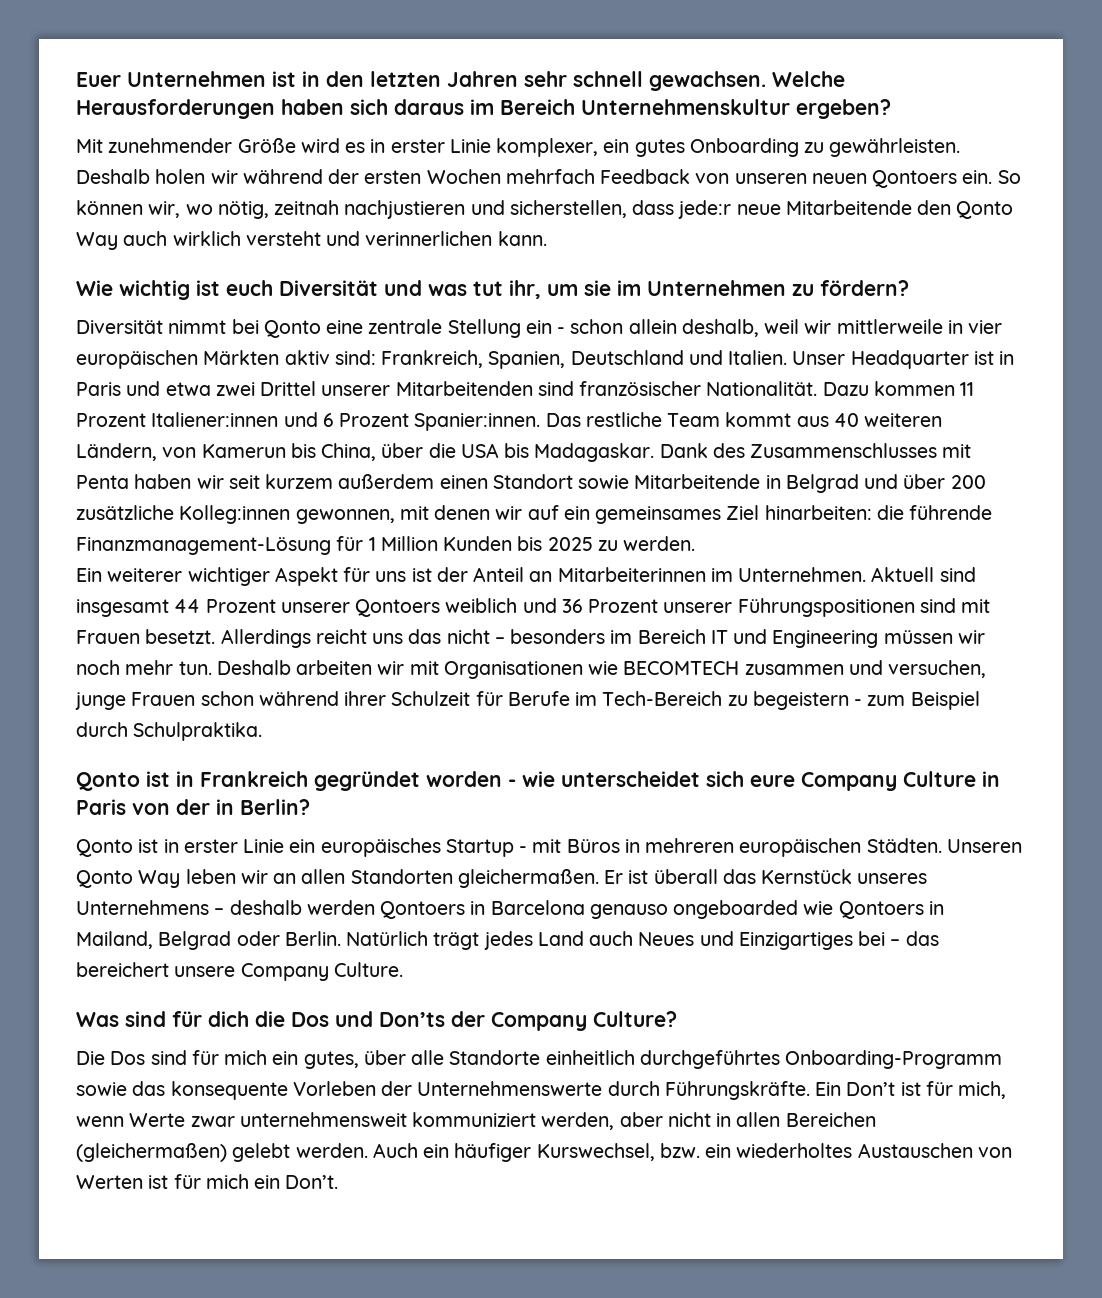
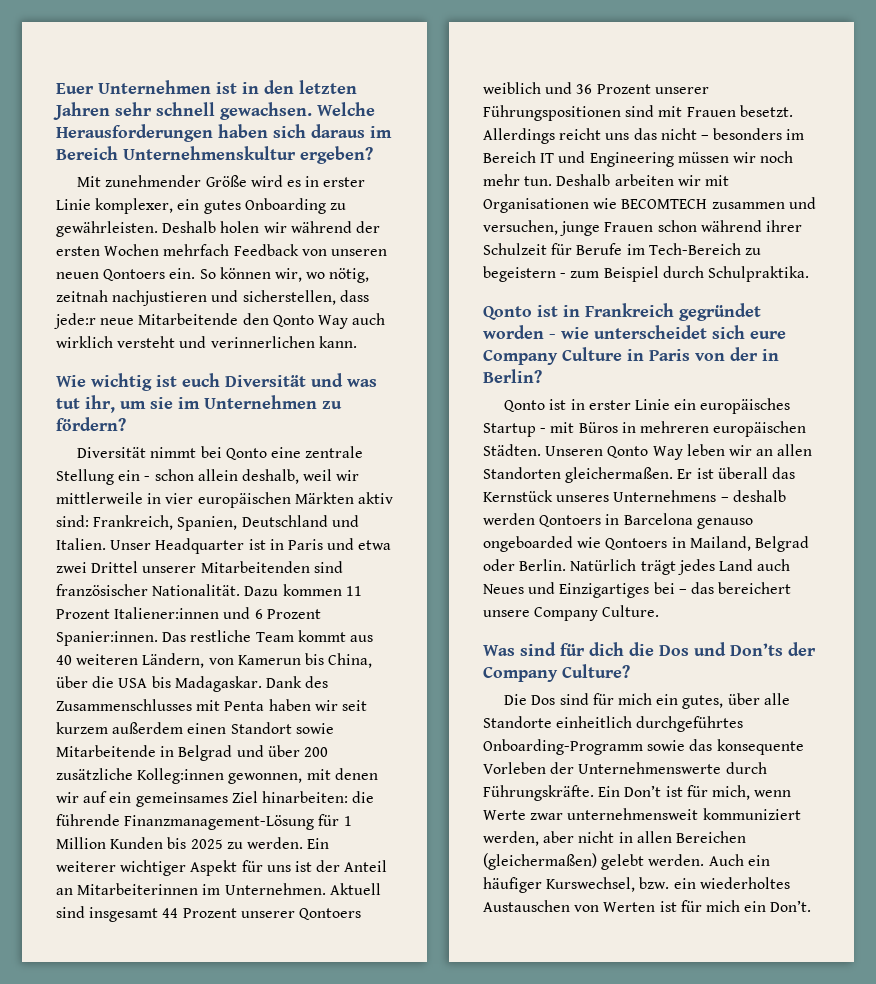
- Dank des Zusammenschlusses mit Penta haben wir seit kurzem außerdem einen Standort sowie Mitarbeitende in Belgrad und über 200 zusätzliche Kolleg:innen gewonnen, mit denen wir auf ein gemeinsames Ziel hinarbeiten: die führende Finanzmanagement-Lösung für 1 Million Kunden bis 2025 zu werden.
- Ein weiterer wichtiger Aspekt für uns ist der Anteil an Mitarbeiterinnen im Unternehmen.
+ Dank des Zusammenschlusses mit Penta haben wir seit kurzem außerdem einen Standort sowie Mitarbeitende in Belgrad und über 200 zusätzliche Kolleg:innen gewonnen, mit denen wir auf ein gemeinsames Ziel hinarbeiten: die führende Finanzmanagement-Lösung für 1 Million Kunden bis 2025 zu werden. Ein weiterer wichtiger Aspekt für uns ist der Anteil an Mitarbeiterinnen im Unternehmen.

